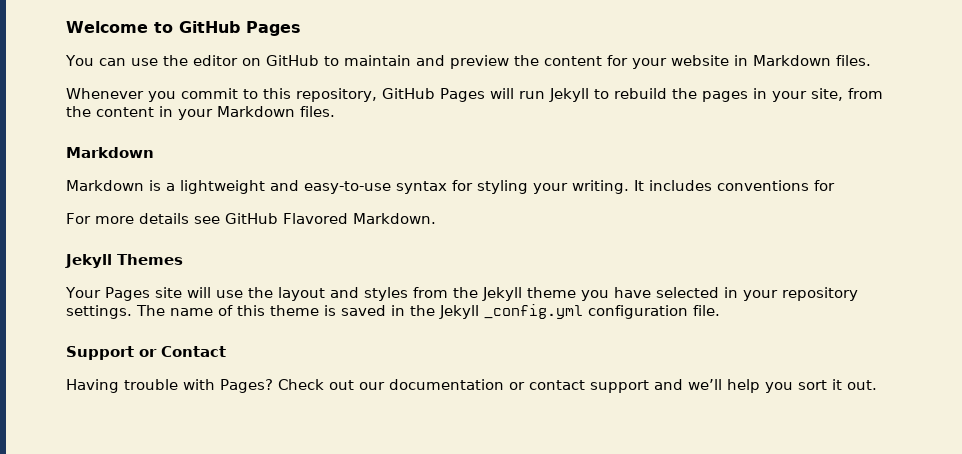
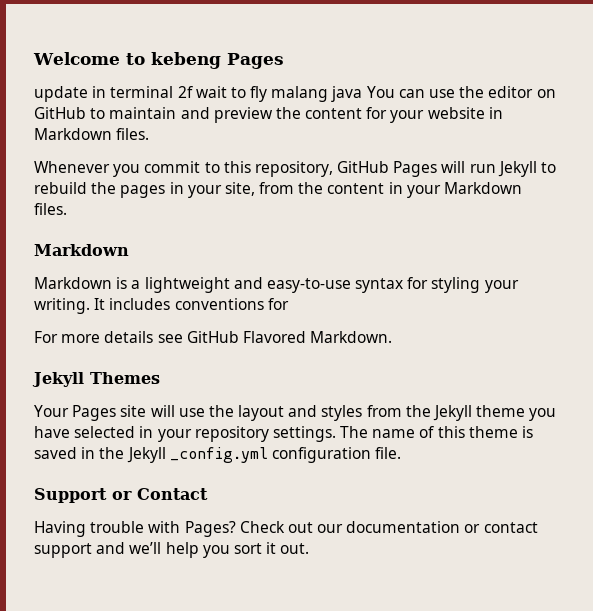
- Welcome to GitHub Pages
+ Welcome to kebeng Pages
- You can use the editor on GitHub to maintain and preview the content for your website in Markdown files.
+ update in terminal 2f wait to fly malang java You can use the editor on GitHub to maintain and preview the content for your website in Markdown files.

